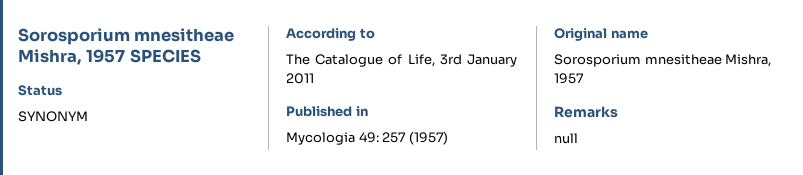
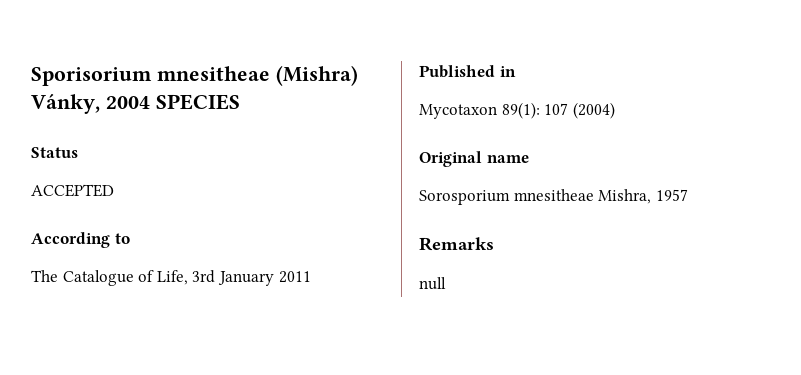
- Sorosporium mnesitheae Mishra, 1957 SPECIES
+ Sporisorium mnesitheae (Mishra) Vánky, 2004 SPECIES
- SYNONYM
+ ACCEPTED
- Mycologia 49: 257 (1957)
+ Mycotaxon 89(1): 107 (2004)

